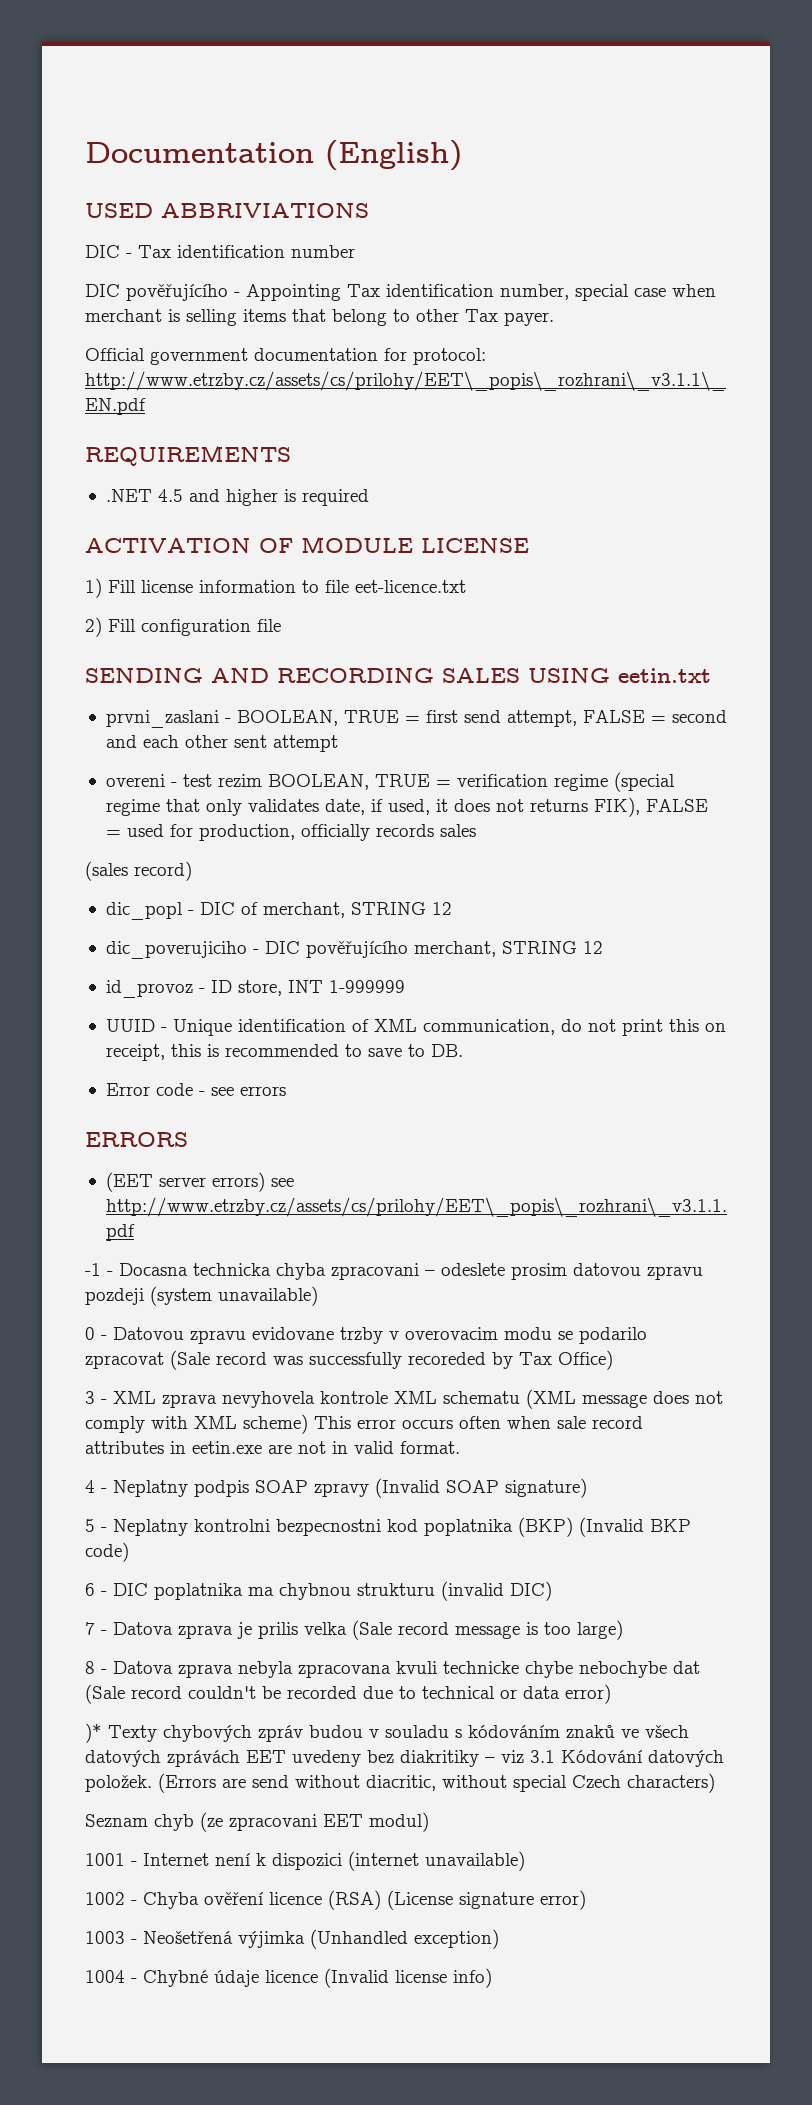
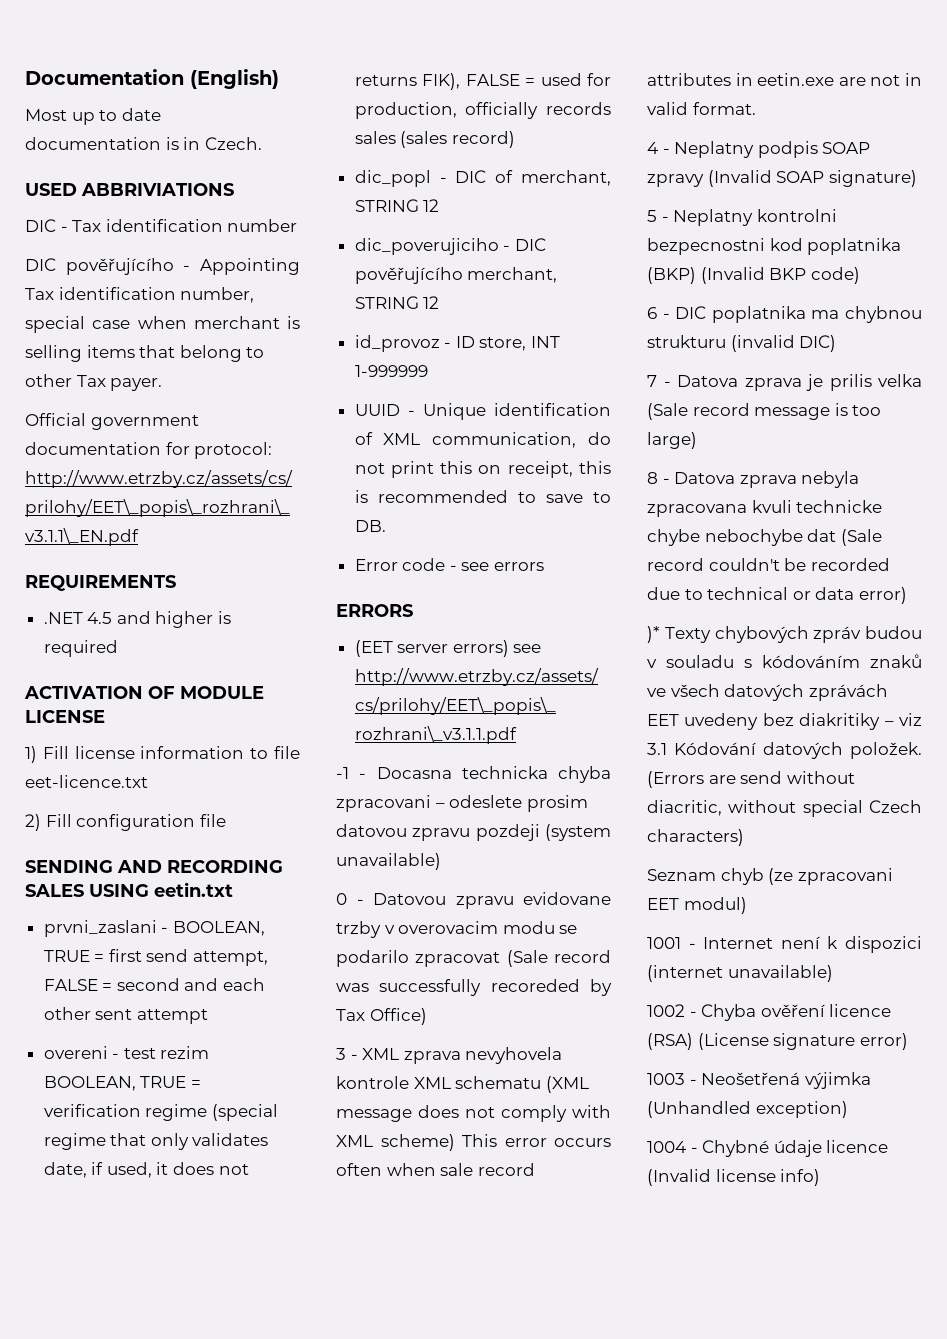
+ Most up to date documentation is in Czech.
- overeni - test rezim BOOLEAN, TRUE = verification regime (special regime that only validates date, if used, it does not returns FIK), FALSE = used for production, officially records sales
- (sales record)
+ overeni - test rezim BOOLEAN, TRUE = verification regime (special regime that only validates date, if used, it does not returns FIK), FALSE = used for production, officially records sales (sales record)

